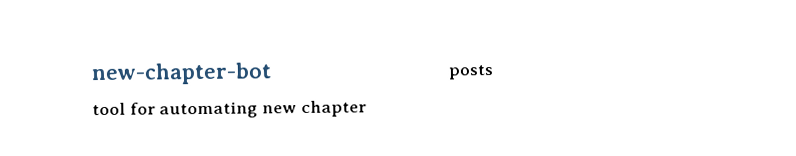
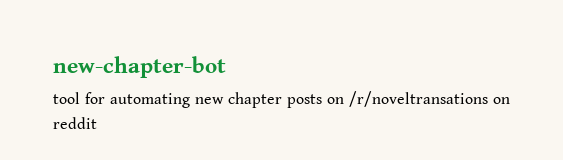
- tool for automating new chapter posts
+ tool for automating new chapter posts on /r/noveltransations on reddit

